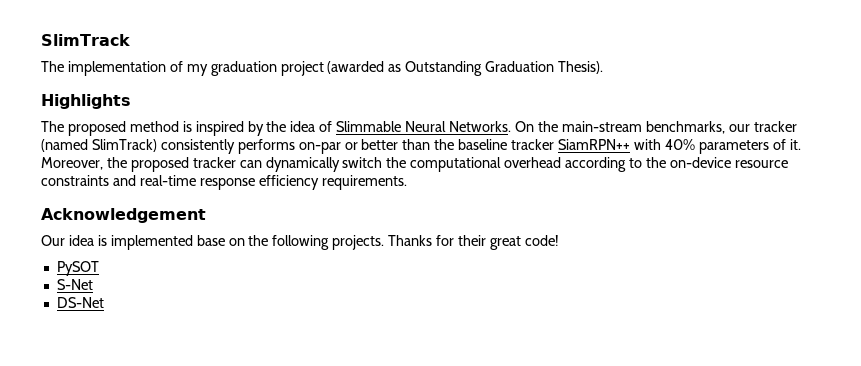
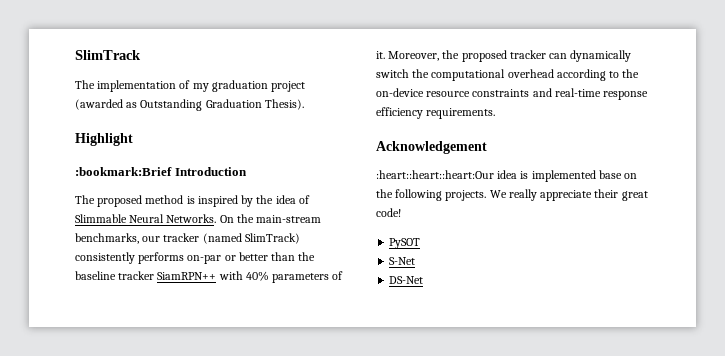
- Highlights
+ Highlight
+ :bookmark:Brief Introduction
- Our idea is implemented base on the following projects.
+ :heart::heart::heart:Our idea is implemented base on the following projects.
- Thanks for their great code!
+ We really appreciate their great code!

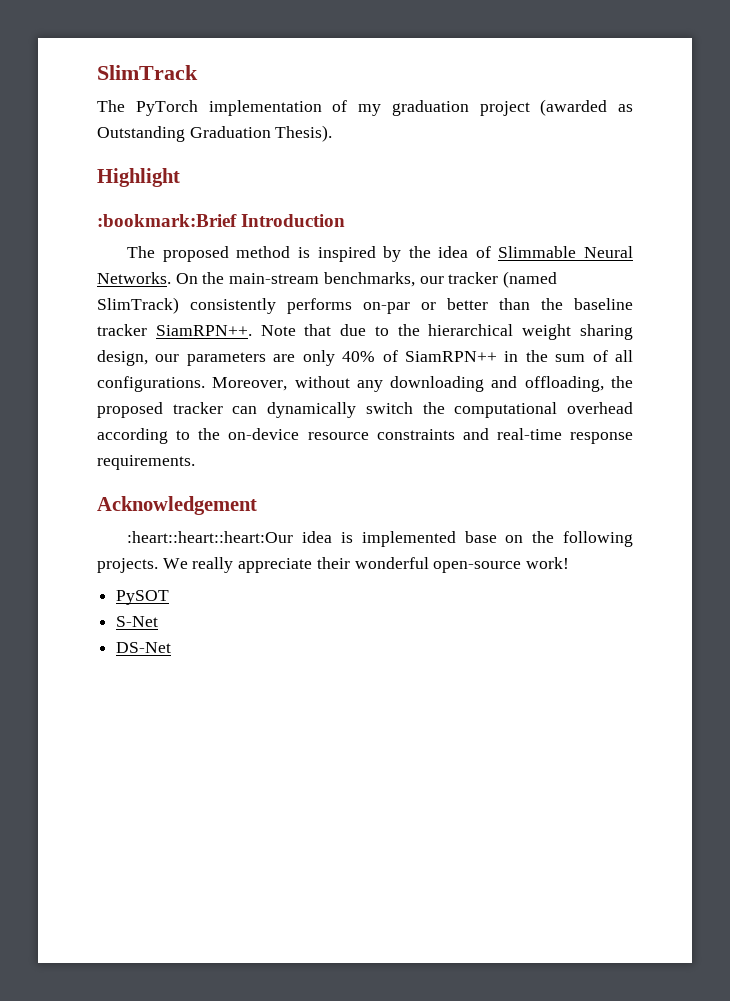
- The implementation of my graduation project (awarded as Outstanding Graduation Thesis).
+ The PyTorch implementation of my graduation project (awarded as Outstanding Graduation Thesis).
- On the main-stream benchmarks, our tracker (named SlimTrack) consistently performs on-par or better than the baseline tracker SiamRPN++ with 40% parameters of it. Moreover, the proposed tracker can dynamically switch the computational overhead according to the on-device resource constraints and real-time response efficiency requirements.
+ On the main-stream benchmarks, our tracker (named SlimTrack) consistently performs on-par or better than the baseline tracker SiamRPN++. Note that due to the hierarchical weight sharing design, our parameters are only 40% of SiamRPN++ in the sum of all configurations. Moreover, without any downloading and offloading, the proposed tracker can dynamically switch the computational overhead according to the on-device resource constraints and real-time response requirements.
- We really appreciate their great code!
+ We really appreciate their wonderful open-source work!

